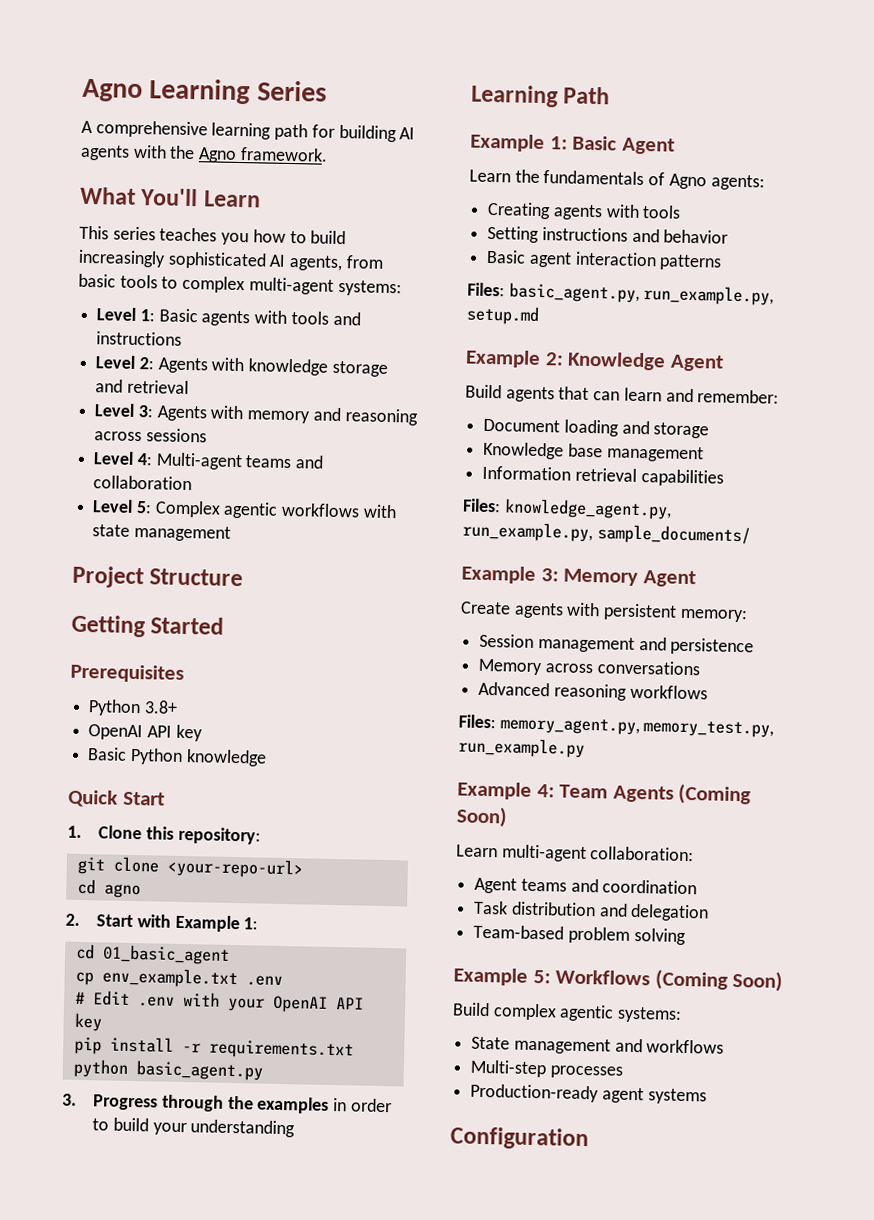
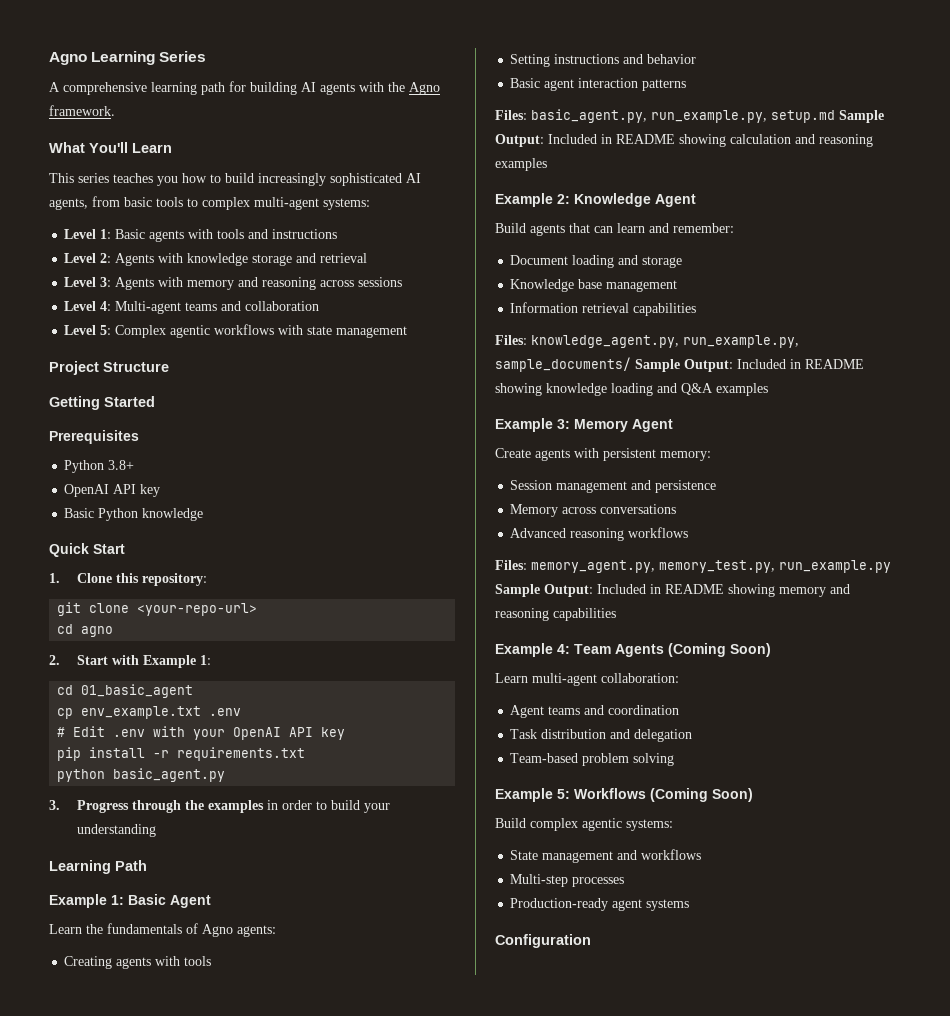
- Files: basic_agent.py, run_example.py, setup.md
+ Files: basic_agent.py, run_example.py, setup.md Sample Output: Included in README showing calculation and reasoning examples
- Files: knowledge_agent.py, run_example.py, sample_documents/
+ Files: knowledge_agent.py, run_example.py, sample_documents/ Sample Output: Included in README showing knowledge loading and Q&A examples
- Files: memory_agent.py, memory_test.py, run_example.py
+ Files: memory_agent.py, memory_test.py, run_example.py Sample Output: Included in README showing memory and reasoning capabilities

